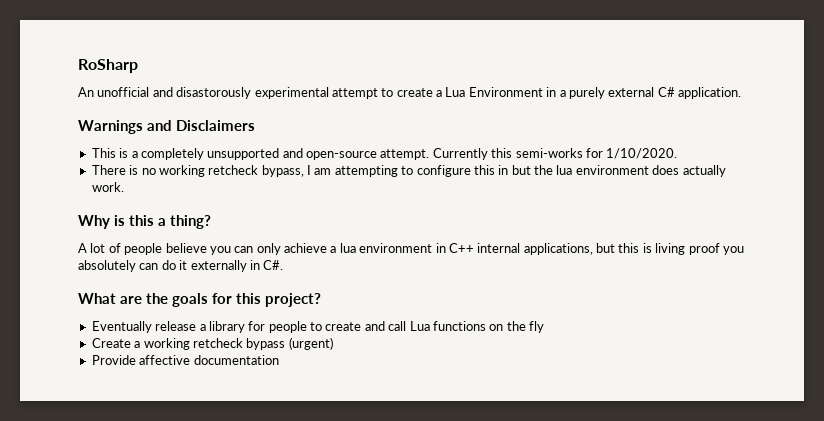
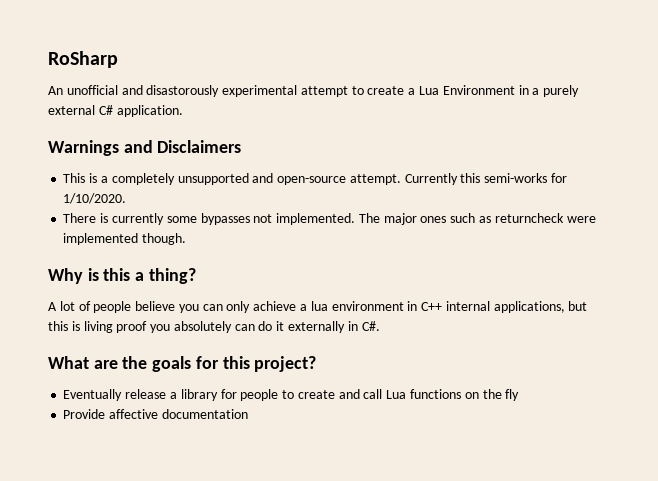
- There is no working retcheck bypass, I am attempting to configure this in but the lua environment does actually work.
+ There is currently some bypasses not implemented. The major ones such as returncheck were implemented though.
- Create a working retcheck bypass (urgent)

